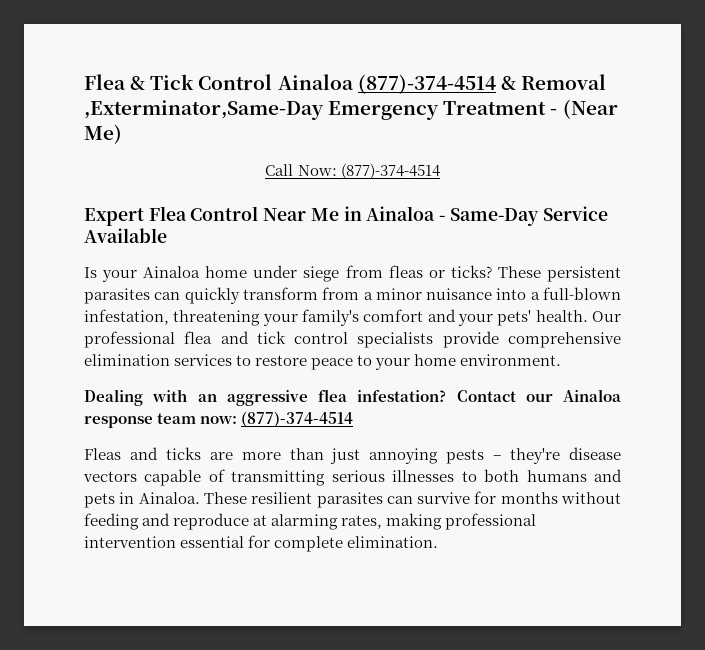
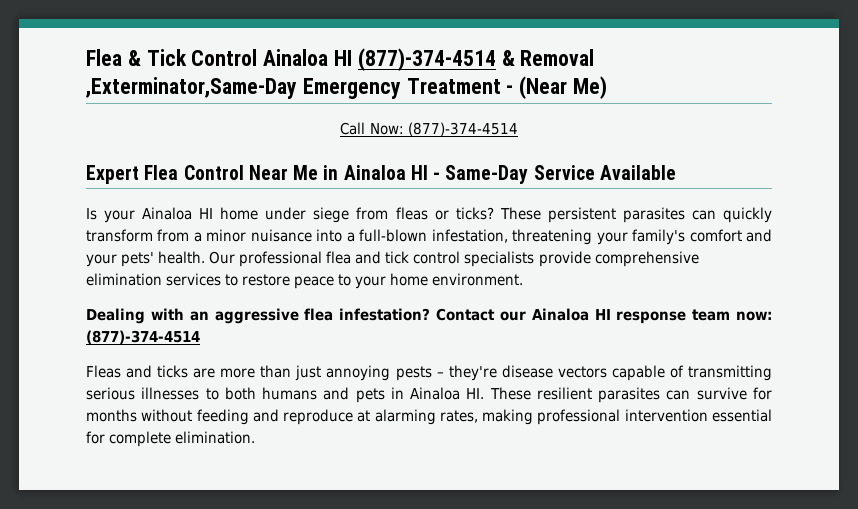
- Flea & Tick Control Ainaloa (877)-374-4514 & Removal ,Exterminator,Same-Day Emergency Treatment - (Near Me)
+ Flea & Tick Control Ainaloa HI (877)-374-4514 & Removal ,Exterminator,Same-Day Emergency Treatment - (Near Me)
- Expert Flea Control Near Me in Ainaloa - Same-Day Service Available
+ Expert Flea Control Near Me in Ainaloa HI - Same-Day Service Available
- Is your Ainaloa home under siege from fleas or ticks?
+ Is your Ainaloa HI home under siege from fleas or ticks?
- Contact our Ainaloa response team now: (877)-374-4514
+ Contact our Ainaloa HI response team now: (877)-374-4514
- Fleas and ticks are more than just annoying pests – they're disease vectors capable of transmitting serious illnesses to both humans and pets in Ainaloa. These resilient parasites can survive for months without feeding and reproduce at alarming rates, making professional intervention essential for complete elimination.
+ Fleas and ticks are more than just annoying pests – they're disease vectors capable of transmitting serious illnesses to both humans and pets in Ainaloa HI. These resilient parasites can survive for months without feeding and reproduce at alarming rates, making professional intervention essential for complete elimination.

